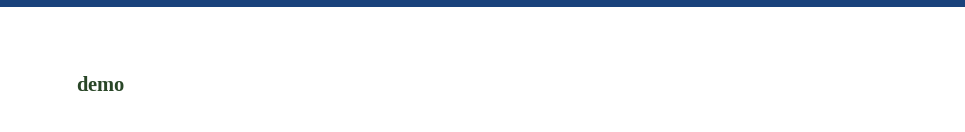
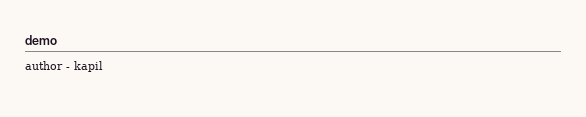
+ author - kapil

